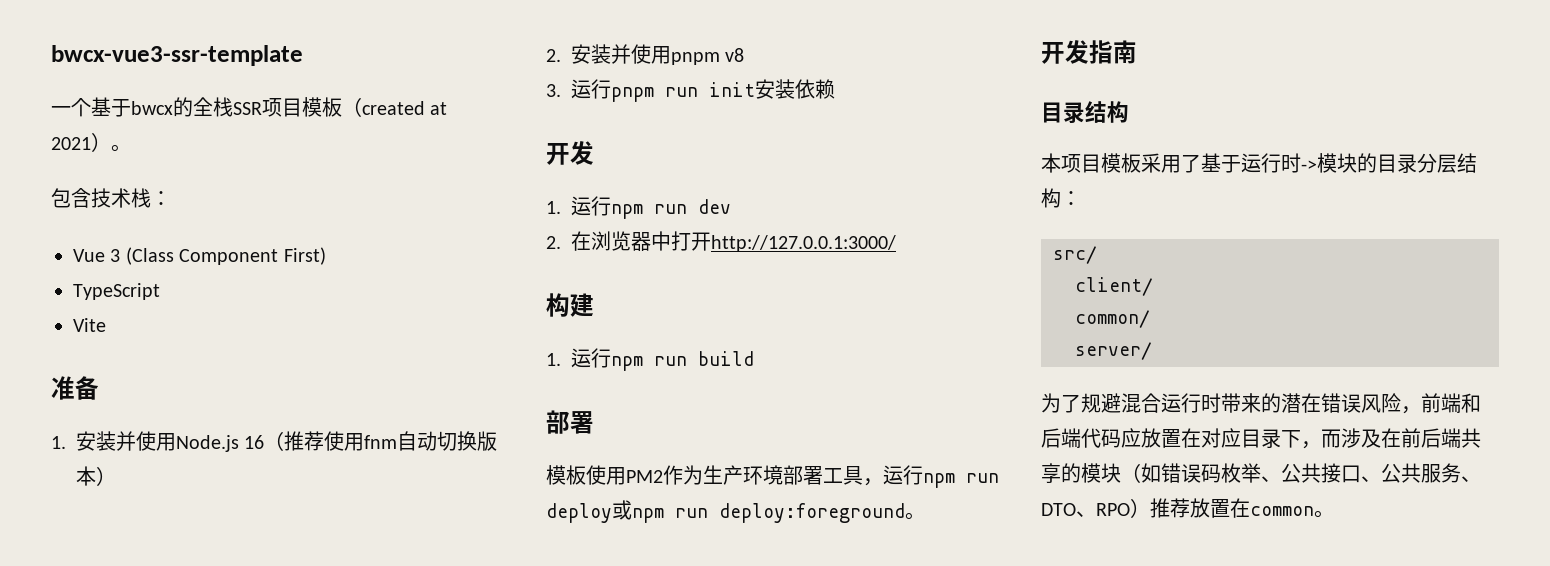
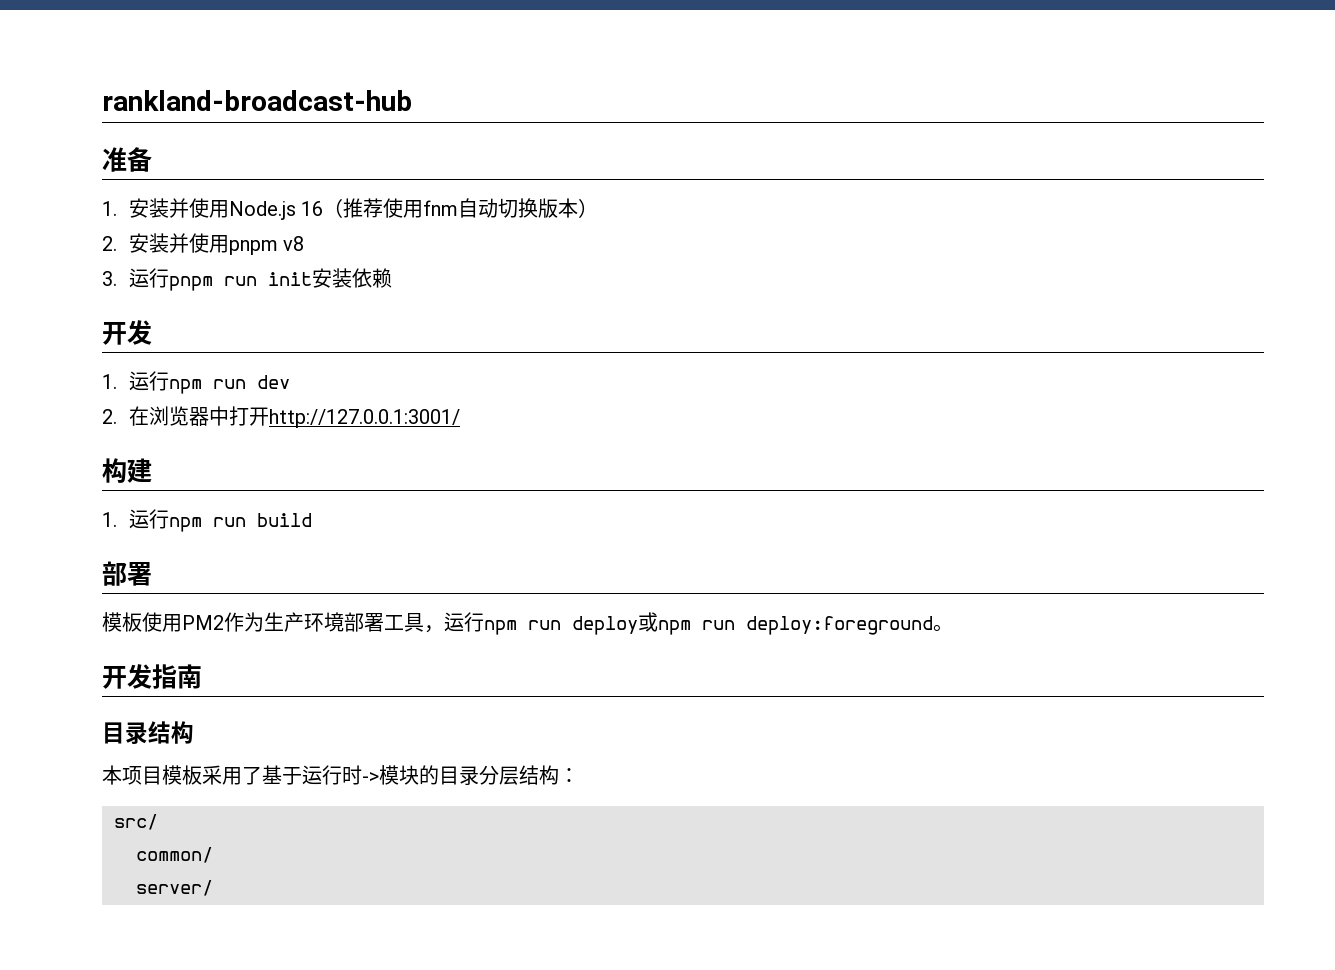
- bwcx-vue3-ssr-template
- 一个基于bwcx的全栈SSR项目模板（created at 2021）。
- 包含技术栈：
- Vue 3 (Class Component First)
- TypeScript
- Vite
+ rankland-broadcast-hub
- 2.在浏览器中打开http://127.0.0.1:3000/
+ 2.在浏览器中打开http://127.0.0.1:3001/
- client/
- 为了规避混合运行时带来的潜在错误风险，前端和后端代码应放置在对应目录下，而涉及在前后端共享的模块（如错误码枚举、公共接口、公共服务、DTO、RPO）推荐放置在common。

